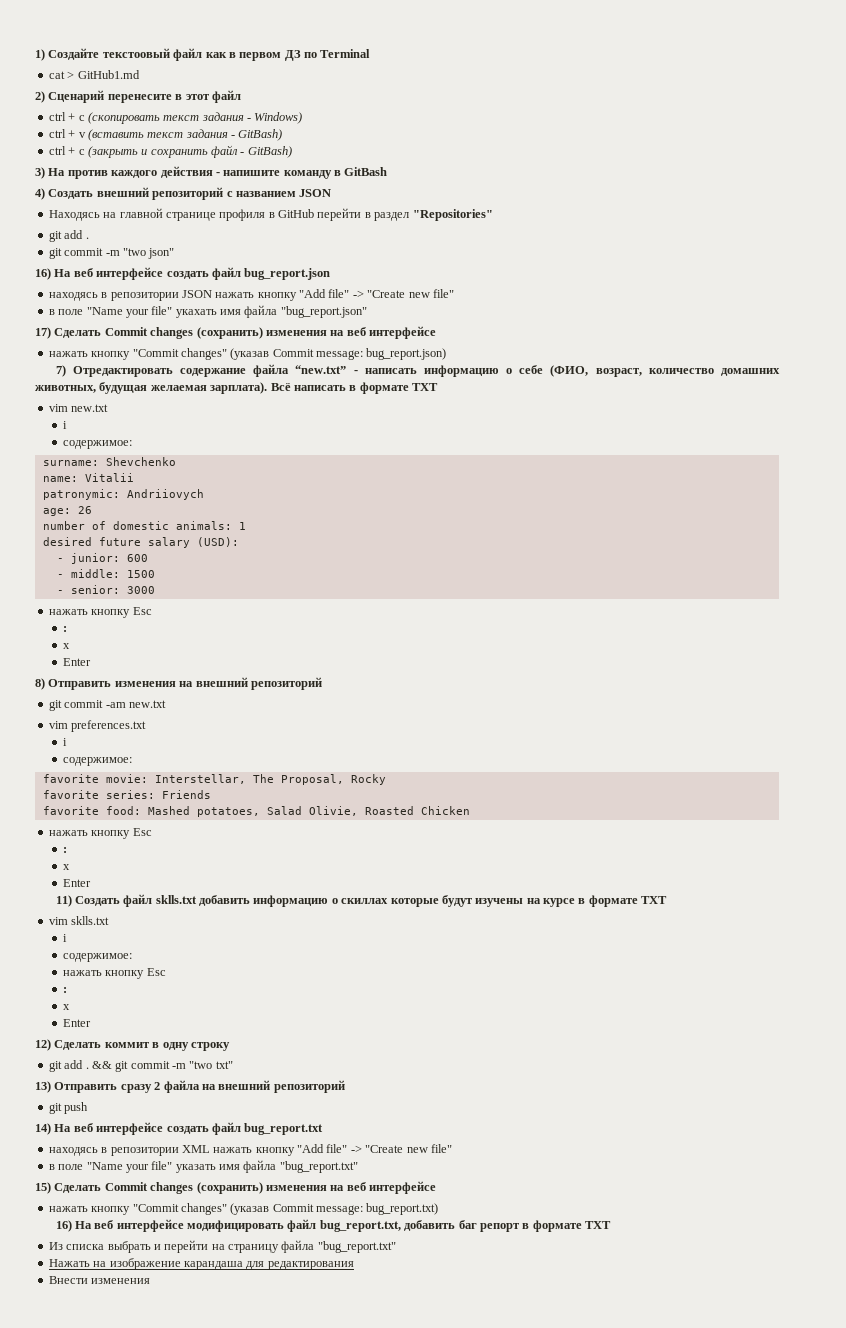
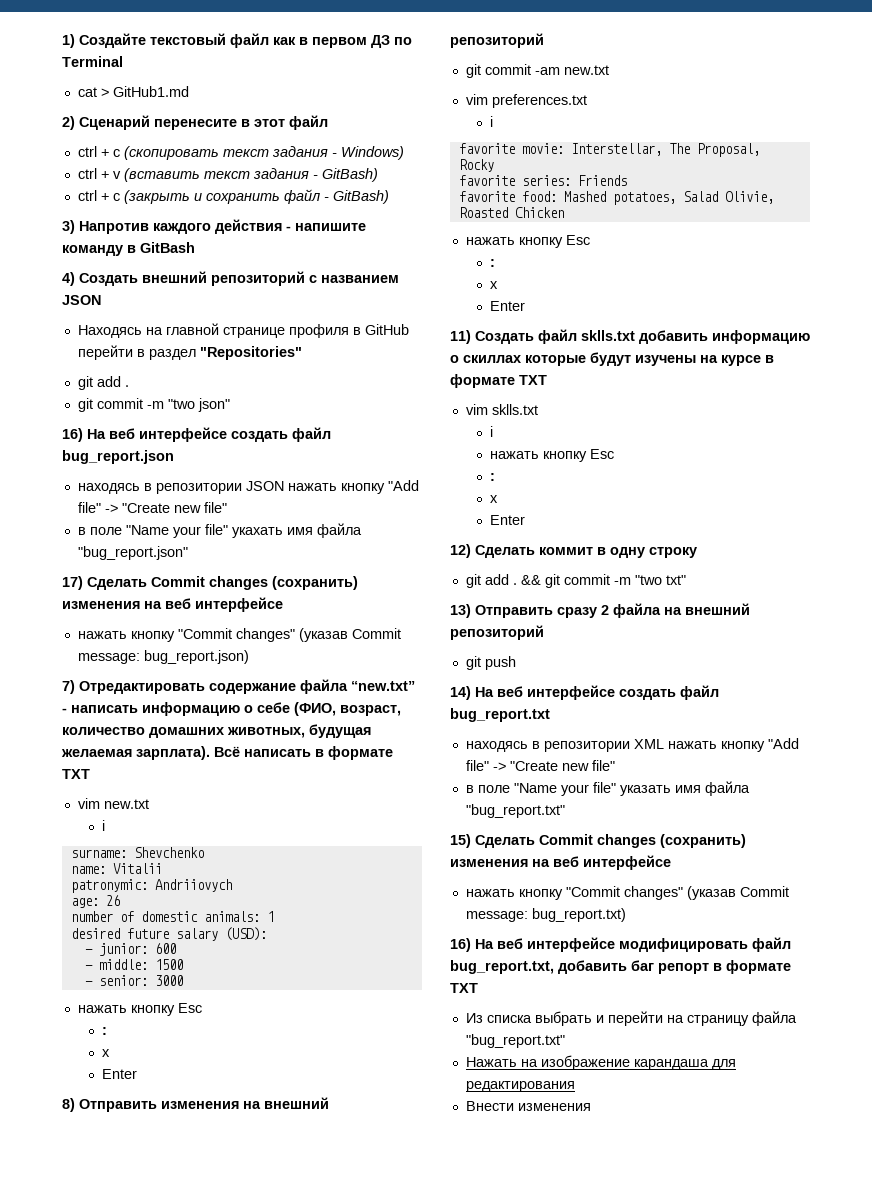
- 1) Создайте текстоовый файл как в первом ДЗ по Terminal
+ 1) Создайте текстовый файл как в первом ДЗ по Terminal
- 3) На против каждого действия - напишите команду в GitBash
+ 3) Напротив каждого действия - напишите команду в GitBash
  vim new.txt
  i
- содержимое:
  vim preferences.txt
  i
- содержимое:
  vim sklls.txt
  i
- содержимое:

